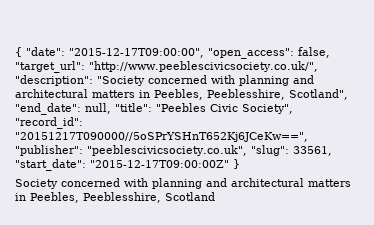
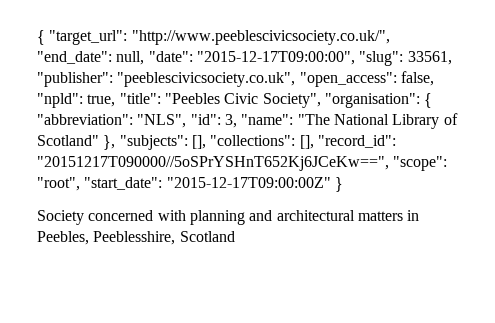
- { "date": "2015-12-17T09:00:00", "open_access": false, "target_url": "http://www.peeblescivicsociety.co.uk/", "description": "Society concerned with planning and architectural matters in Peebles, Peeblesshire, Scotland", "end_date": null, "title": "Peebles Civic Society", "record_id": "20151217T090000//5oSPrYSHnT652Kj6JCeKw==", "publisher": "peeblescivicsociety.co.uk", "slug": 33561, "start_date": "2015-12-17T09:00:00Z" }
+ { "target_url": "http://www.peeblescivicsociety.co.uk/", "end_date": null, "date": "2015-12-17T09:00:00", "slug": 33561, "publisher": "peeblescivicsociety.co.uk", "open_access": false, "npld": true, "title": "Peebles Civic Society", "organisation": { "abbreviation": "NLS", "id": 3, "name": "The National Library of Scotland" }, "subjects": [], "collections": [], "record_id": "20151217T090000//5oSPrYSHnT652Kj6JCeKw==", "scope": "root", "start_date": "2015-12-17T09:00:00Z" }

